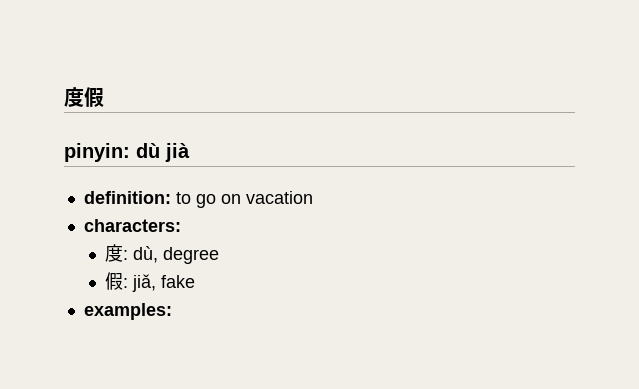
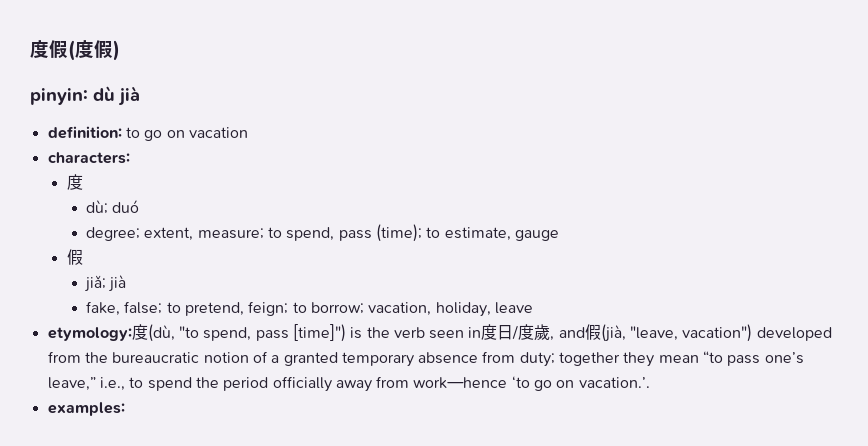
- 度假
+ 度假(度假)
  characters:
- 度: dù, degree
- 假: jiǎ, fake
+ 度
+ dù; duó
+ degree; extent, measure; to spend, pass (time); to estimate, gauge
+ 假
+ jiǎ; jià
+ fake, false; to pretend, feign; to borrow; vacation, holiday, leave
+ etymology:度(dù, "to spend, pass [time]") is the verb seen in度日/度歲, and假(jià, "leave, vacation") developed from the bureaucratic notion of a granted temporary absence from duty; together they mean “to pass one’s leave,” i.e., to spend the period officially away from work—hence ‘to go on vacation.’.

